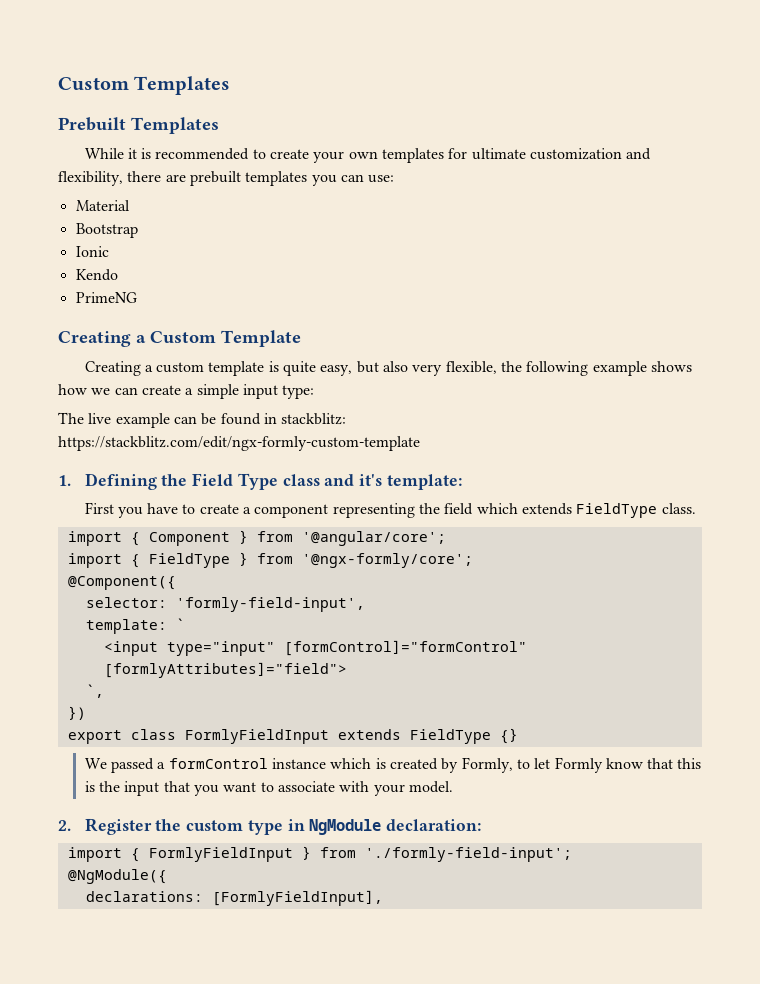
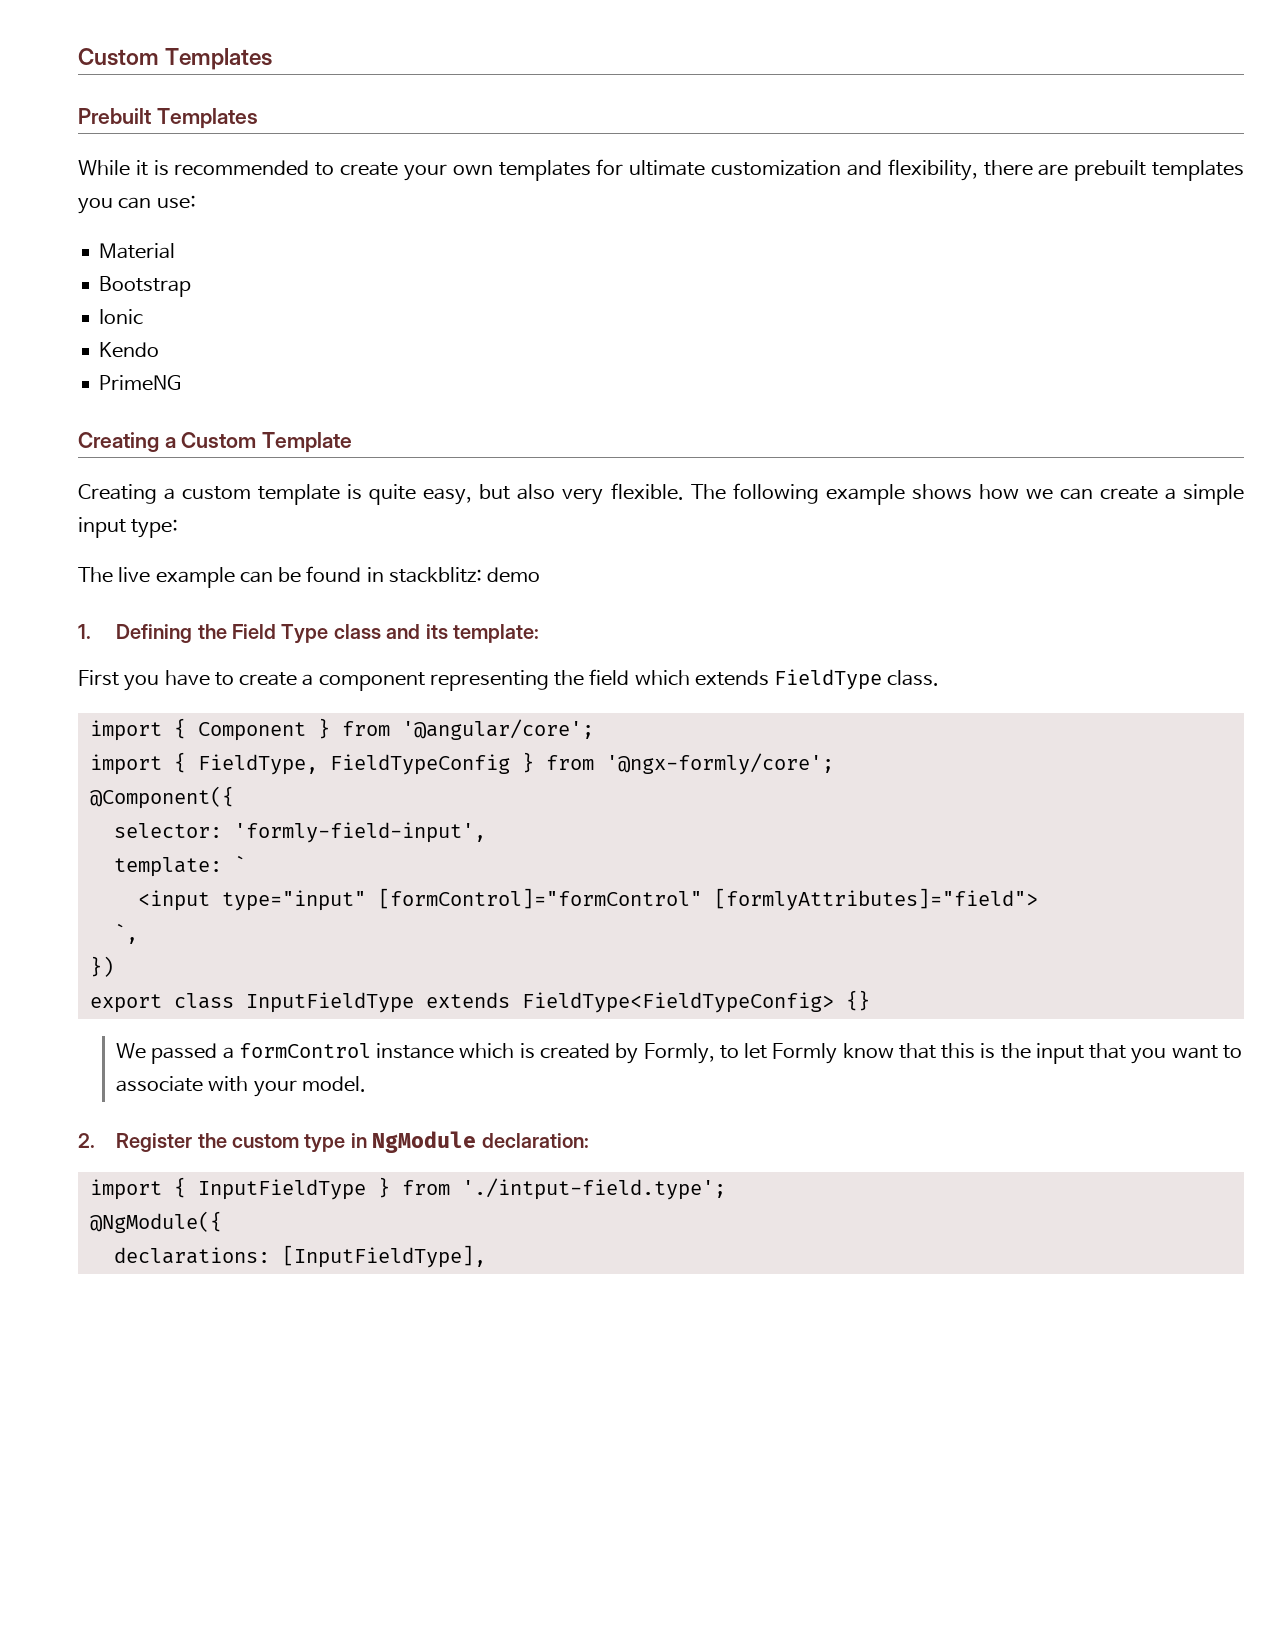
- Creating a custom template is quite easy, but also very flexible, the following example shows how we can create a simple input type:
+ Creating a custom template is quite easy, but also very flexible. The following example shows how we can create a simple input type:
- The live example can be found in stackblitz: https://stackblitz.com/edit/ngx-formly-custom-template
+ The live example can be found in stackblitz: demo
- 1. Defining the Field Type class and it's template:
+ 1. Defining the Field Type class and its template:
- import { FieldType } from '@ngx-formly/core';
+ import { FieldType, FieldTypeConfig } from '@ngx-formly/core';
- export class FormlyFieldInput extends FieldType {}
+ export class InputFieldType extends FieldType<FieldTypeConfig> {}
- import { FormlyFieldInput } from './formly-field-input';
+ import { InputFieldType } from './intput-field.type';
- declarations: [FormlyFieldInput],
+ declarations: [InputFieldType],

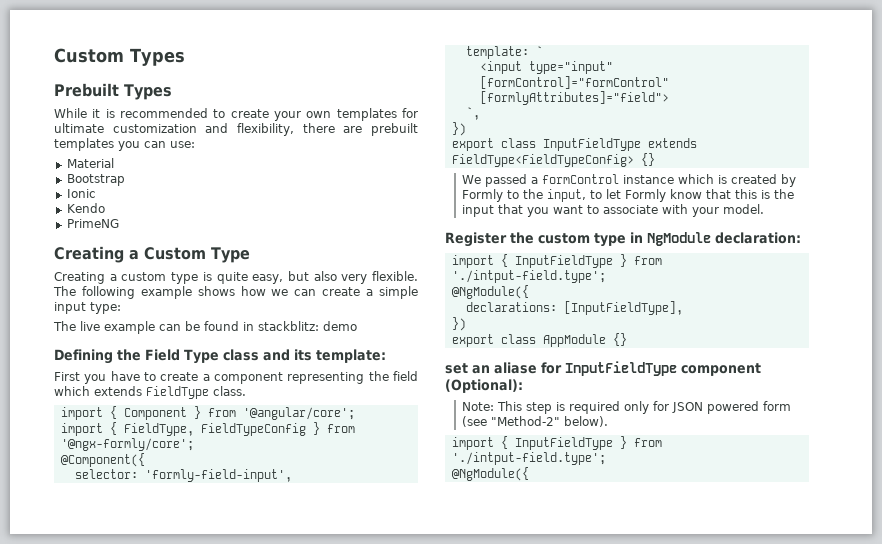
- Custom Templates
+ Custom Types
- Prebuilt Templates
+ Prebuilt Types
- Creating a Custom Template
+ Creating a Custom Type
- Creating a custom template is quite easy, but also very flexible.
+ Creating a custom type is quite easy, but also very flexible.
- 1. Defining the Field Type class and its template:
+ Defining the Field Type class and its template:
- We passed a formControl instance which is created by Formly, to let Formly know that this is the input that you want to associate with your model.
+ We passed a formControl instance which is created by Formly to the input, to let Formly know that this is the input that you want to associate with your model.
- 2. Register the custom type in NgModule declaration:
+ Register the custom type in NgModule declaration:
  declarations: [InputFieldType],
+ })
+ export class AppModule {}
+ set an aliase for InputFieldType component (Optional):
+ Note: This step is required only for JSON powered form (see "Method-2" below).
+ import { InputFieldType } from './intput-field.type';
+ @NgModule({

